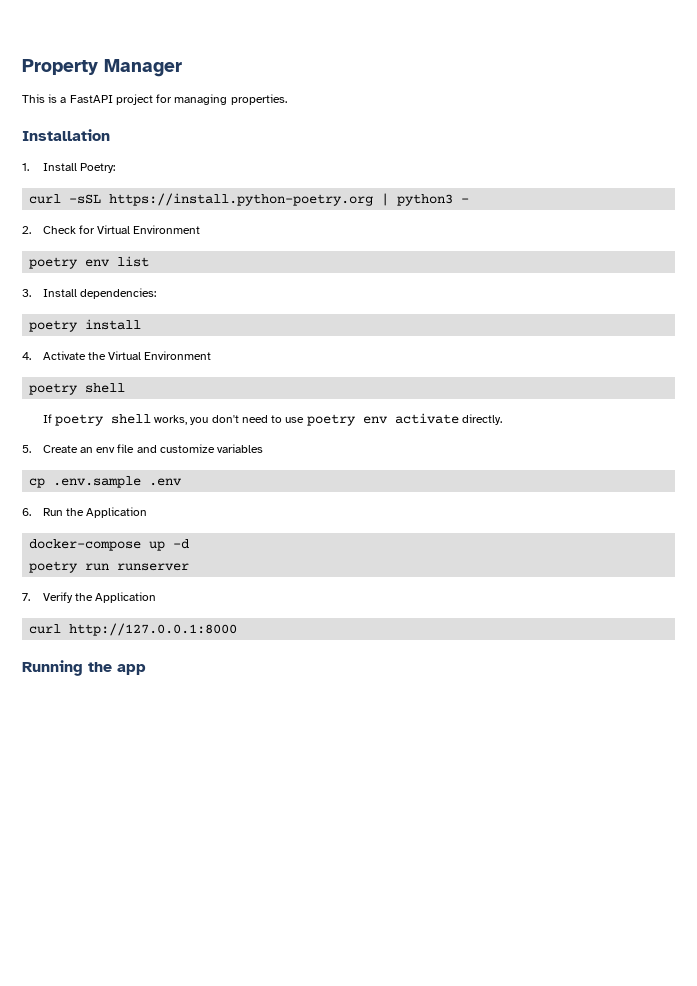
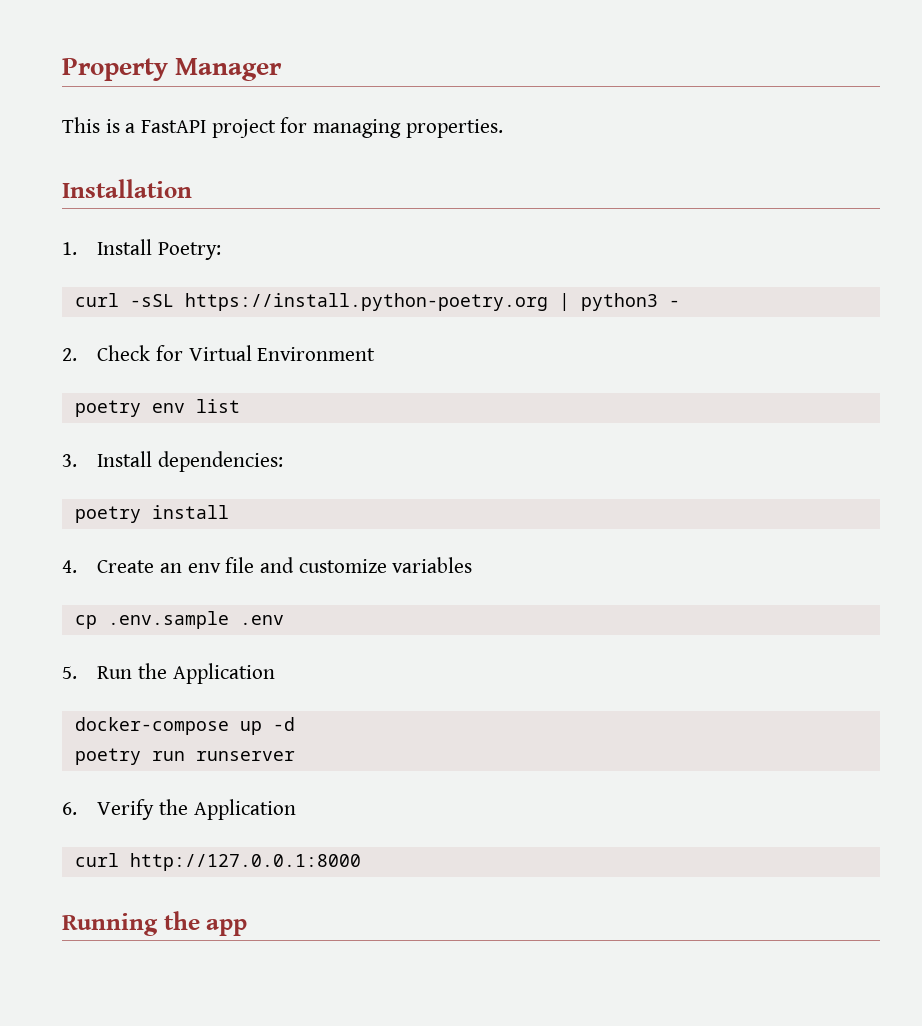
- 4. Activate the Virtual Environment
- poetry shell
- If poetry shell works, you don't need to use poetry env activate directly.
- 5. Create an env file and customize variables
+ 4. Create an env file and customize variables
- 6. Run the Application
+ 5. Run the Application
- 7. Verify the Application
+ 6. Verify the Application

